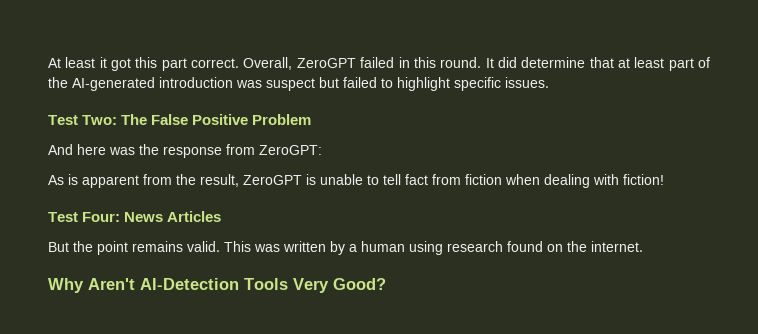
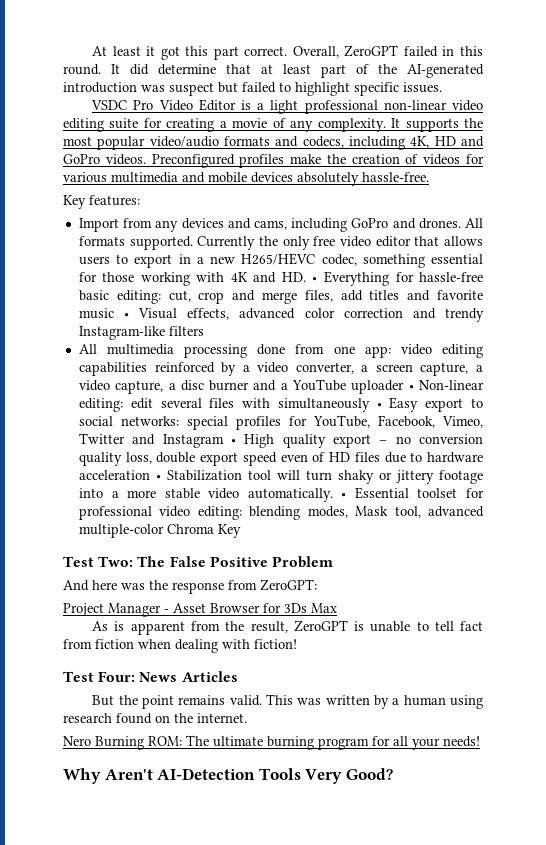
+ VSDC Pro Video Editor is a light professional non-linear video editing suite for creating a movie of any complexity. It supports the most popular video/audio formats and codecs, including 4K, HD and GoPro videos. Preconfigured profiles make the creation of videos for various multimedia and mobile devices absolutely hassle-free.
+ Key features:
+ Import from any devices and cams, including GoPro and drones. All formats supported. Сurrently the only free video editor that allows users to export in a new H265/HEVC codec, something essential for those working with 4K and HD. • Everything for hassle-free basic editing: cut, crop and merge files, add titles and favorite music • Visual effects, advanced color correction and trendy Instagram-like filters
+ All multimedia processing done from one app: video editing capabilities reinforced by a video converter, a screen capture, a video capture, a disc burner and a YouTube uploader • Non-linear editing: edit several files with simultaneously • Easy export to social networks: special profiles for YouTube, Facebook, Vimeo, Twitter and Instagram • High quality export – no conversion quality loss, double export speed even of HD files due to hardware acceleration • Stabilization tool will turn shaky or jittery footage into a more stable video automatically. • Essential toolset for professional video editing: blending modes, Mask tool, advanced multiple-color Chroma Key
+ Project Manager - Asset Browser for 3Ds Max
+ Nero Burning ROM: The ultimate burning program for all your needs!

